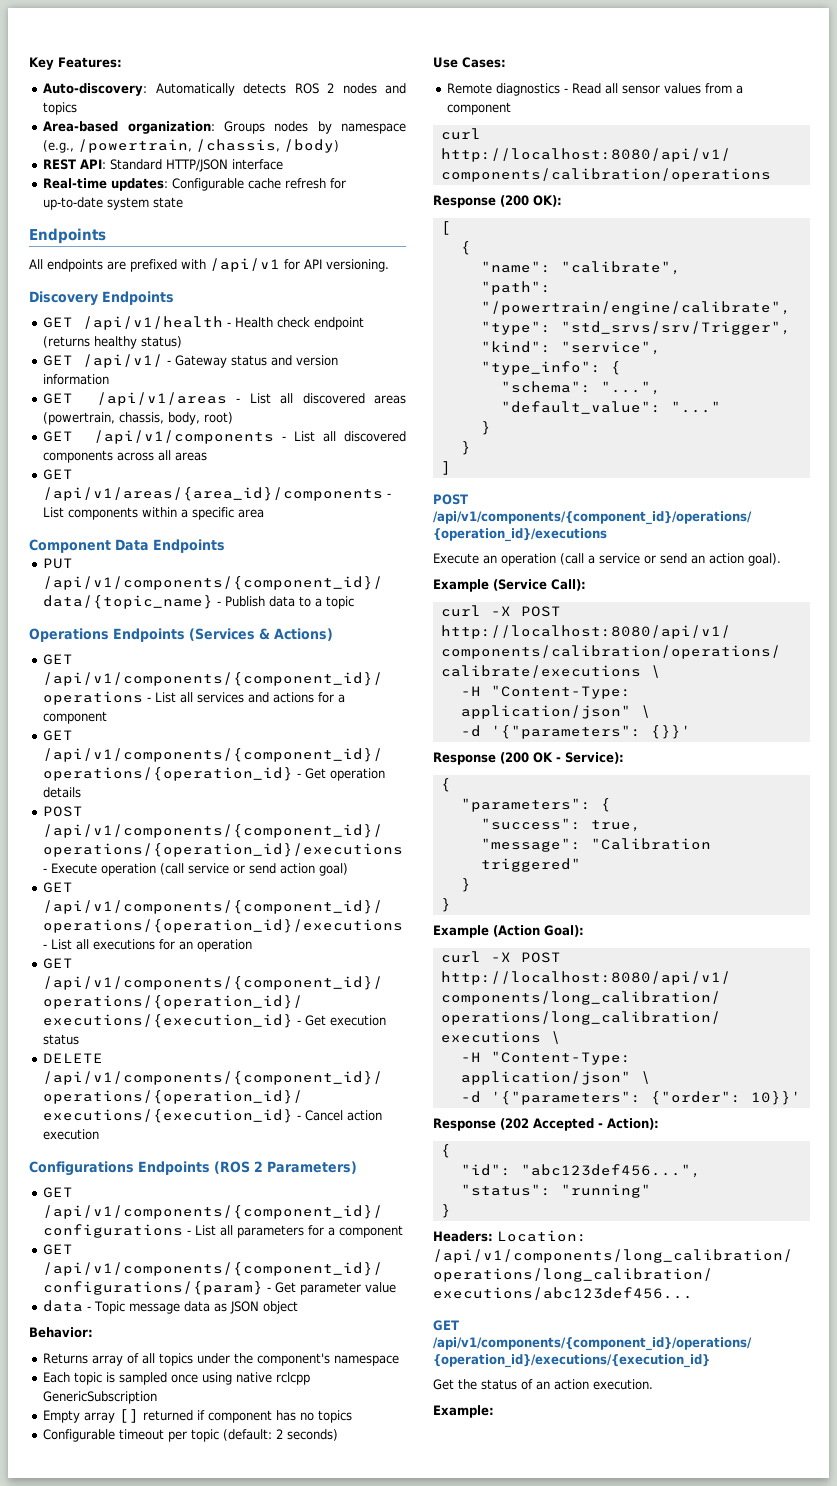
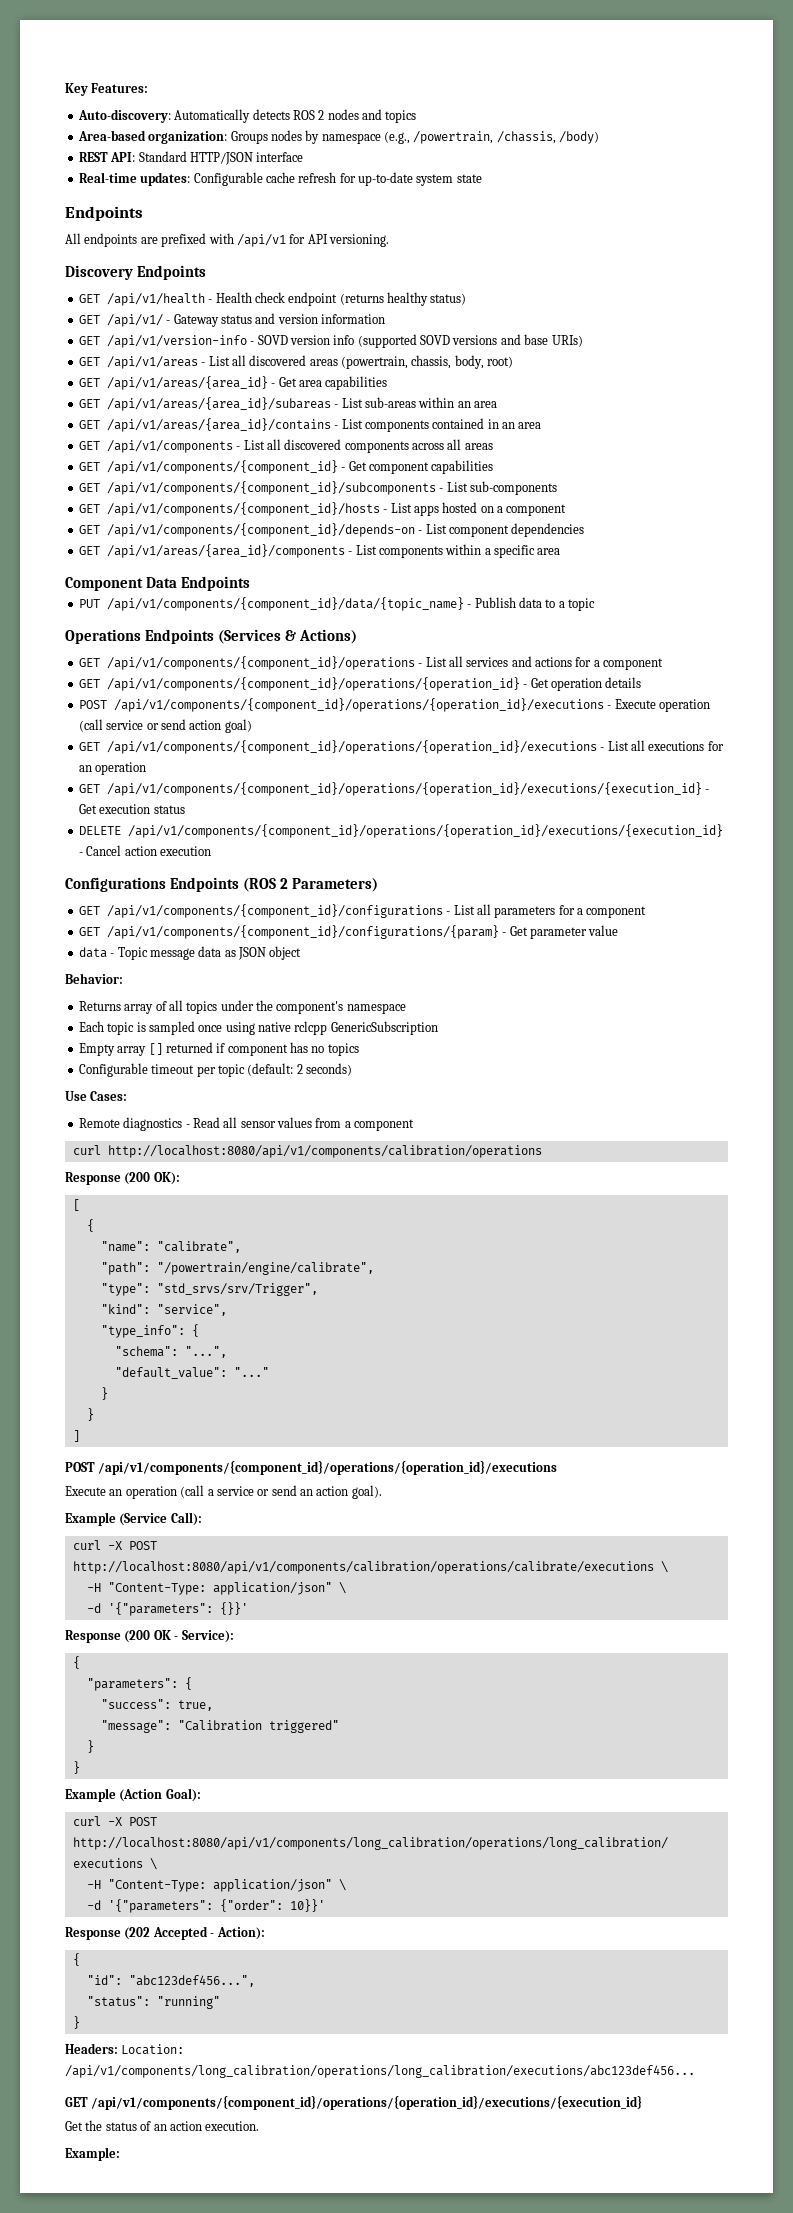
+ GET /api/v1/version-info - SOVD version info (supported SOVD versions and base URIs)
+ GET /api/v1/areas/{area_id} - Get area capabilities
+ GET /api/v1/areas/{area_id}/subareas - List sub-areas within an area
+ GET /api/v1/areas/{area_id}/contains - List components contained in an area
+ GET /api/v1/components/{component_id} - Get component capabilities
+ GET /api/v1/components/{component_id}/subcomponents - List sub-components
+ GET /api/v1/components/{component_id}/hosts - List apps hosted on a component
+ GET /api/v1/components/{component_id}/depends-on - List component dependencies

